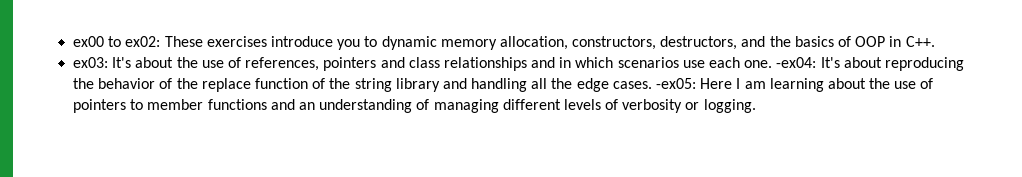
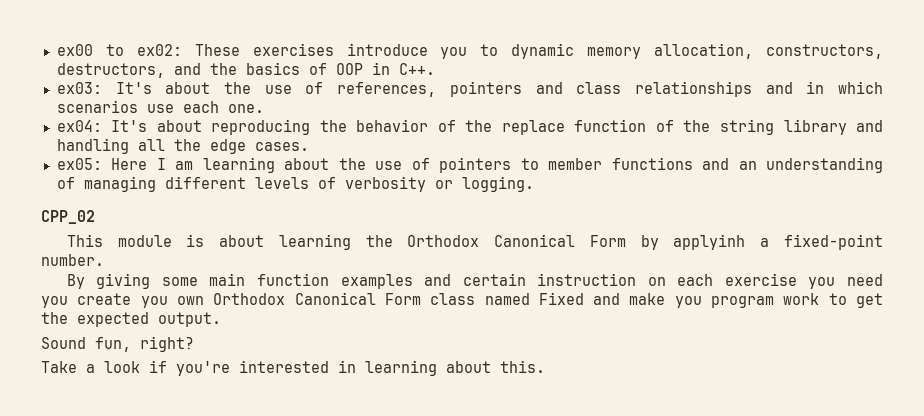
- ex03: It's about the use of references, pointers and class relationships and in which scenarios use each one. -ex04: It's about reproducing the behavior of the replace function of the string library and handling all the edge cases. -ex05: Here I am learning about the use of pointers to member functions and an understanding of managing different levels of verbosity or logging.
+ ex03: It's about the use of references, pointers and class relationships and in which scenarios use each one.
+ ex04: It's about reproducing the behavior of the replace function of the string library and handling all the edge cases.
+ ex05: Here I am learning about the use of pointers to member functions and an understanding of managing different levels of verbosity or logging.
+ CPP_02
+ This module is about learning the Orthodox Canonical Form by applyinh a fixed-point number.
+ By giving some main function examples and certain instruction on each exercise you need you create you own Orthodox Canonical Form class named Fixed and make you program work to get the expected output.
+ Sound fun, right?
+ Take a look if you're interested in learning about this.

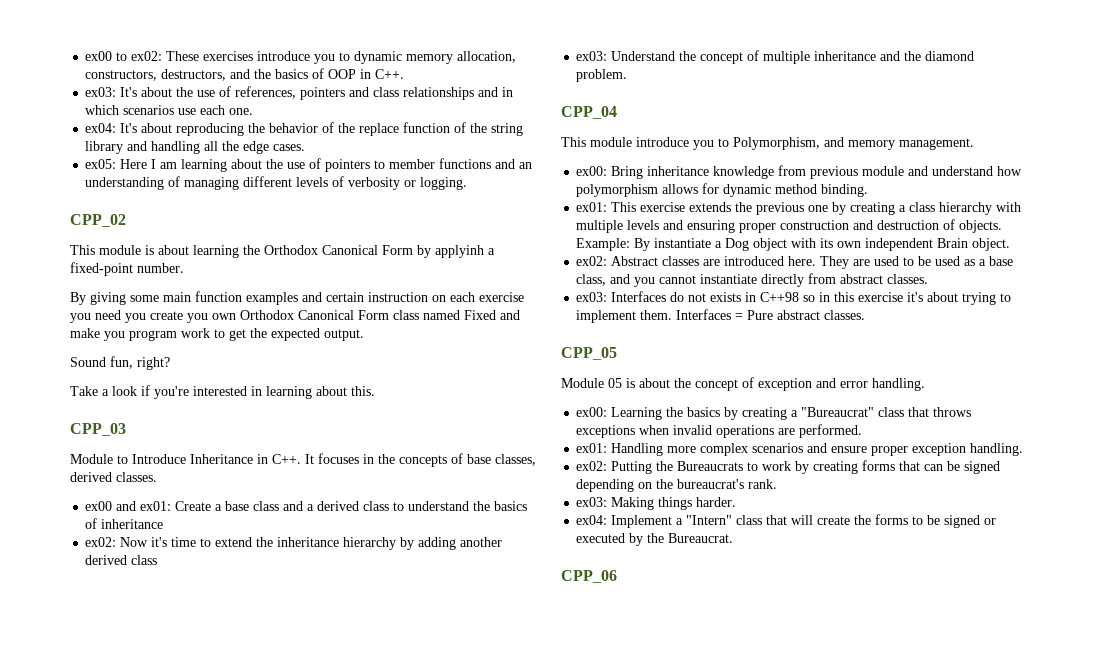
+ CPP_03
+ Module to Introduce Inheritance in C++. It focuses in the concepts of base classes, derived classes.
+ ex00 and ex01: Create a base class and a derived class to understand the basics of inheritance
+ ex02: Now it's time to extend the inheritance hierarchy by adding another derived class
+ ex03: Understand the concept of multiple inheritance and the diamond problem.
+ CPP_04
+ This module introduce you to Polymorphism, and memory management.
+ ex00: Bring inheritance knowledge from previous module and understand how polymorphism allows for dynamic method binding.
+ ex01: This exercise extends the previous one by creating a class hierarchy with multiple levels and ensuring proper construction and destruction of objects. Example: By instantiate a Dog object with its own independent Brain object.
+ ex02: Abstract classes are introduced here. They are used to be used as a base class, and you cannot instantiate directly from abstract classes.
+ ex03: Interfaces do not exists in C++98 so in this exercise it's about trying to implement them. Interfaces = Pure abstract classes.
+ CPP_05
+ Module 05 is about the concept of exception and error handling.
+ ex00: Learning the basics by creating a "Bureaucrat" class that throws exceptions when invalid operations are performed.
+ ex01: Handling more complex scenarios and ensure proper exception handling.
+ ex02: Putting the Bureaucrats to work by creating forms that can be signed depending on the bureaucrat's rank.
+ ex03: Making things harder.
+ ex04: Implement a "Intern" class that will create the forms to be signed or executed by the Bureaucrat.
+ CPP_06

